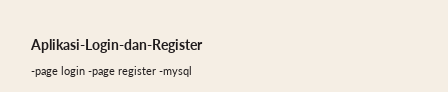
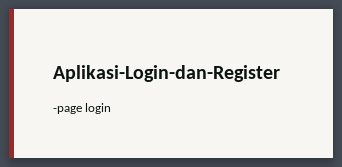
- -page login -page register -mysql
+ -page login

